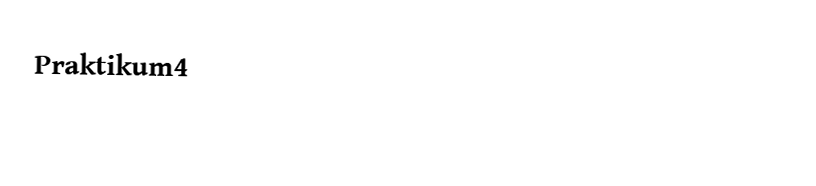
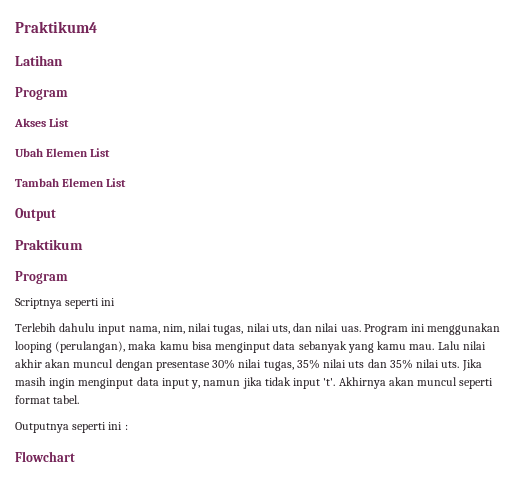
+ Latihan
+ Program
+ Akses List
+ Ubah Elemen List
+ Tambah Elemen List
+ Output
+ Praktikum
+ Program
+ Scriptnya seperti ini
+ Terlebih dahulu input nama, nim, nilai tugas, nilai uts, dan nilai uas. Program ini menggunakan looping (perulangan), maka kamu bisa menginput data sebanyak yang kamu mau. Lalu nilai akhir akan muncul dengan presentase 30% nilai tugas, 35% nilai uts dan 35% nilai uts. Jika masih ingin menginput data input y, namun jika tidak input 't'. Akhirnya akan muncul seperti format tabel.
+ Outputnya seperti ini :
+ Flowchart

